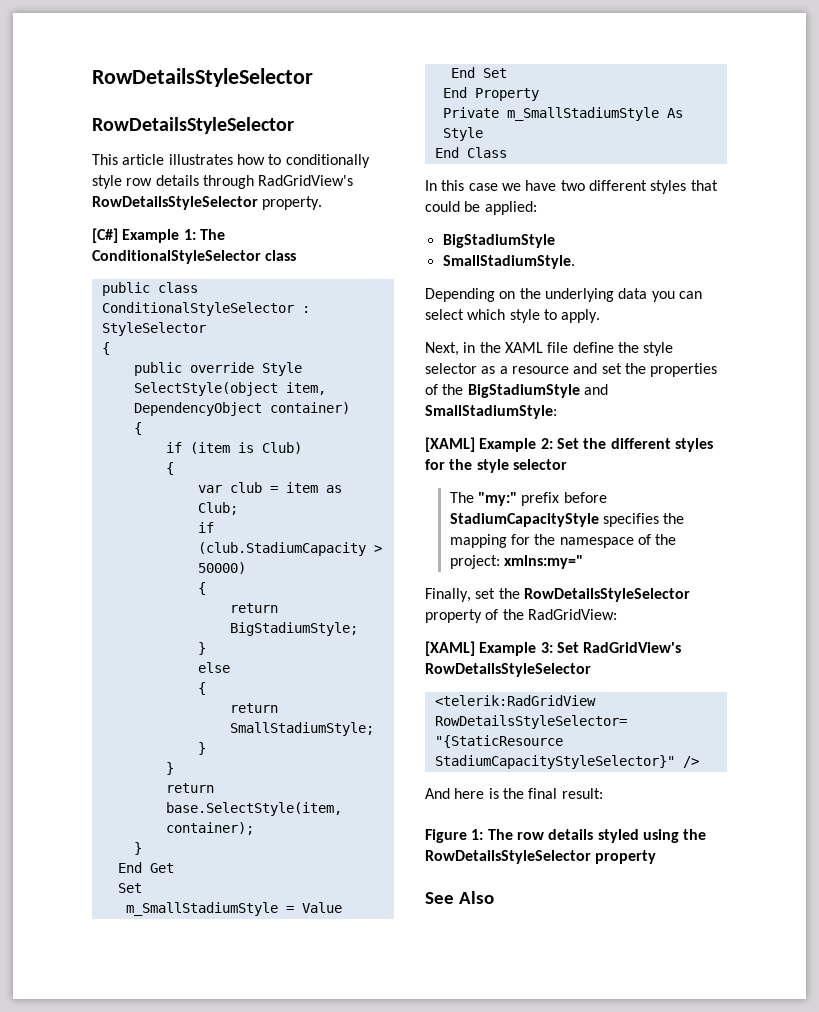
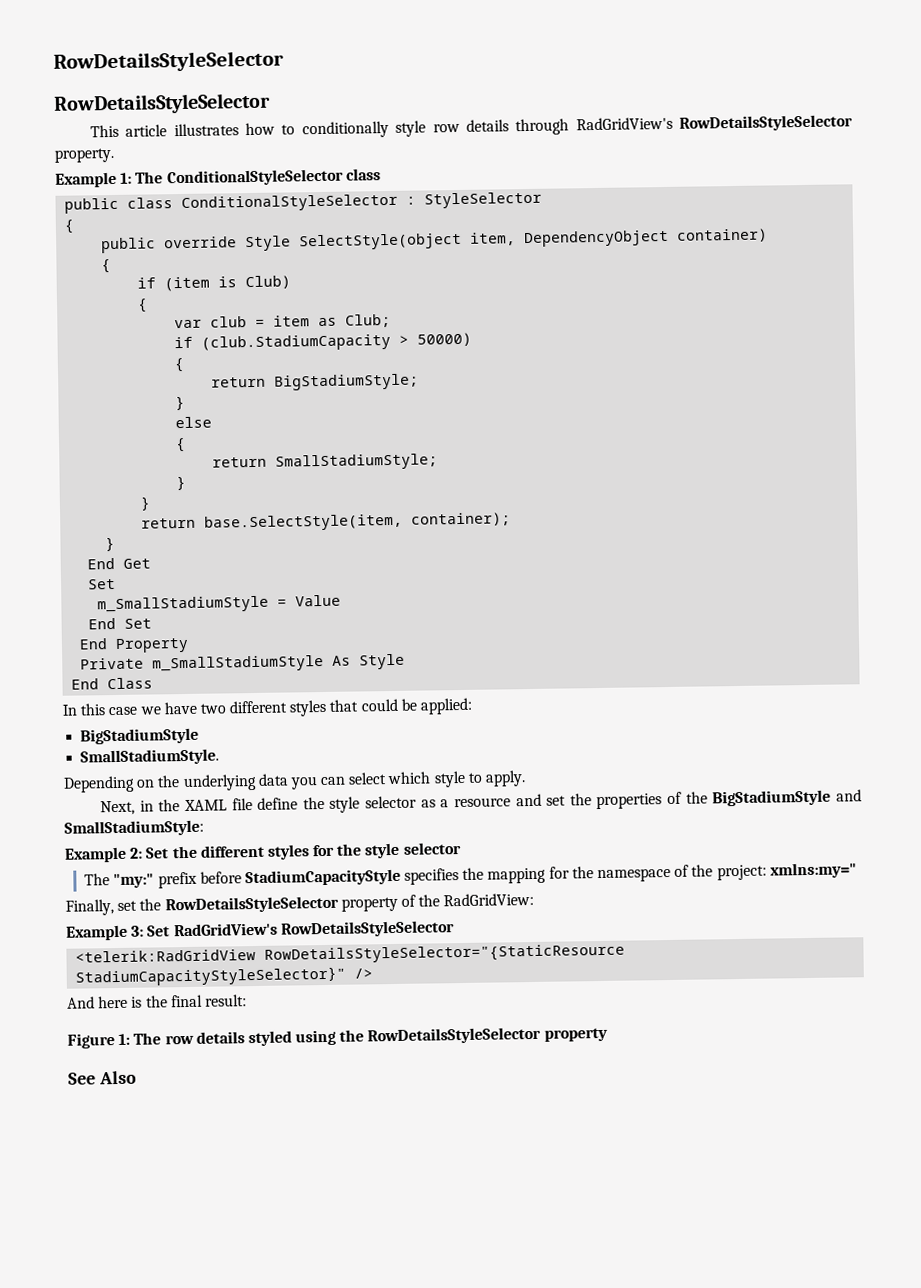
- [C#] Example 1: The ConditionalStyleSelector class
+ Example 1: The ConditionalStyleSelector class
- [XAML] Example 2: Set the different styles for the style selector
+ Example 2: Set the different styles for the style selector
- [XAML] Example 3: Set RadGridView's RowDetailsStyleSelector
+ Example 3: Set RadGridView's RowDetailsStyleSelector

